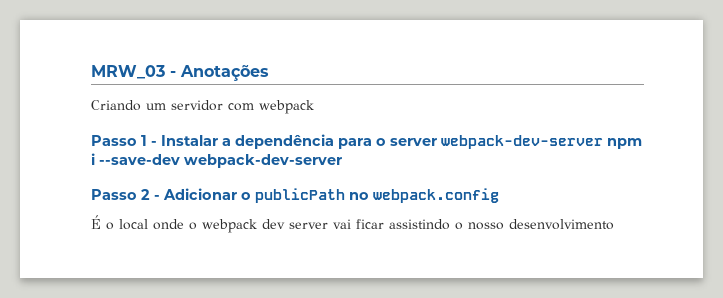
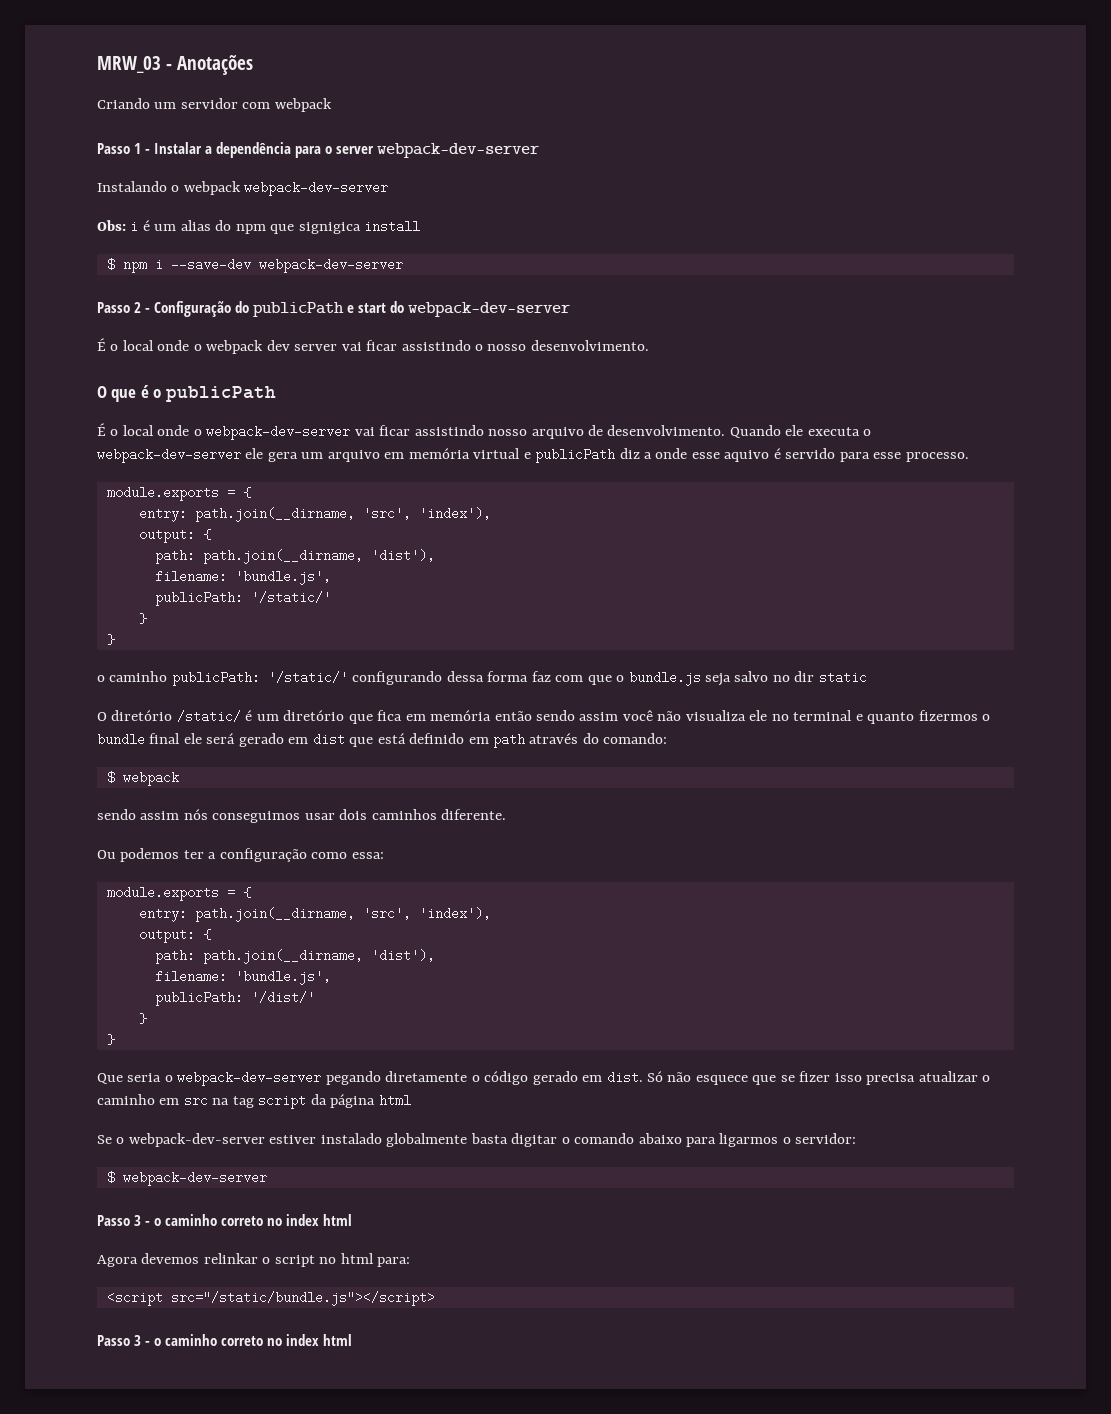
- Passo 1 - Instalar a dependência para o server webpack-dev-server npm i --save-dev webpack-dev-server
+ Passo 1 - Instalar a dependência para o server webpack-dev-server
+ Instalando o webpack webpack-dev-server
+ Obs: i é um alias do npm que signigica install
+ $ npm i --save-dev webpack-dev-server
- Passo 2 - Adicionar o publicPath no webpack.config
+ Passo 2 - Configuração do publicPath e start do webpack-dev-server
- É o local onde o webpack dev server vai ficar assistindo o nosso desenvolvimento
+ É o local onde o webpack dev server vai ficar assistindo o nosso desenvolvimento.
+ O que é o publicPath
+ É o local onde o webpack-dev-server vai ficar assistindo nosso arquivo de desenvolvimento. Quando ele executa o webpack-dev-server ele gera um arquivo em memória virtual e publicPath diz a onde esse aquivo é servido para esse processo.
+ module.exports = {
+ entry: path.join(__dirname, 'src', 'index'),
+ output: {
+ path: path.join(__dirname, 'dist'),
+ filename: 'bundle.js',
+ publicPath: '/static/'
+ }
+ }
+ o caminho publicPath: '/static/' configurando dessa forma faz com que o bundle.js seja salvo no dir static
+ O diretório /static/ é um diretório que fica em memória então sendo assim você não visualiza ele no terminal e quanto fizermos o bundle final ele será gerado em dist que está definido em path através do comando:
+ $ webpack
+ sendo assim nós conseguimos usar dois caminhos diferente.
+ Ou podemos ter a configuração como essa:
+ module.exports = {
+ entry: path.join(__dirname, 'src', 'index'),
+ output: {
+ path: path.join(__dirname, 'dist'),
+ filename: 'bundle.js',
+ publicPath: '/dist/'
+ }
+ }
+ Que seria o webpack-dev-server pegando diretamente o código gerado em dist. Só não esquece que se fizer isso precisa atualizar o caminho em src na tag script da página html
+ Se o webpack-dev-server estiver instalado globalmente basta digitar o comando abaixo para ligarmos o servidor:
+ $ webpack-dev-server
+ Passo 3 - o caminho correto no index html
+ Agora devemos relinkar o script no html para:
+ <script src="/static/bundle.js"></script>
+ Passo 3 - o caminho correto no index html

